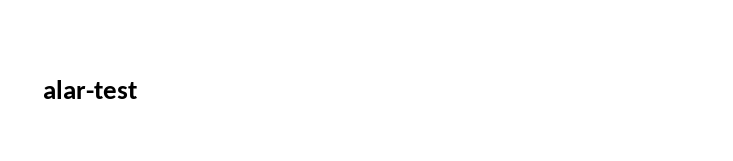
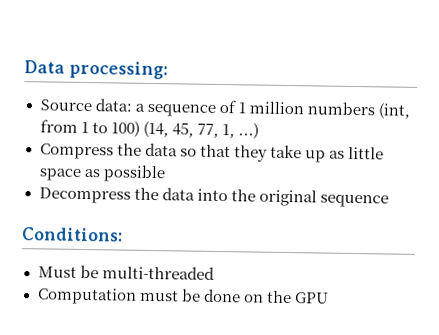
- alar-test
+ Data processing:
+ Source data: a sequence of 1 million numbers (int, from 1 to 100) (14, 45, 77, 1, ...)
+ Compress the data so that they take up as little space as possible
+ Decompress the data into the original sequence
+ Conditions:
+ Must be multi-threaded
+ Computation must be done on the GPU

